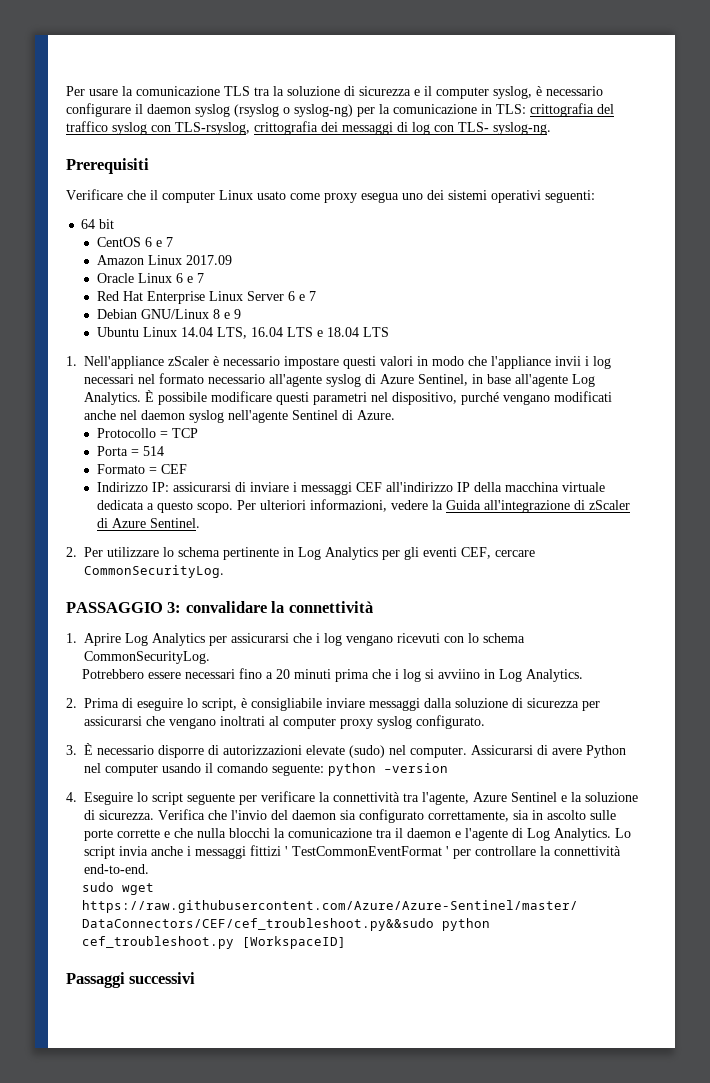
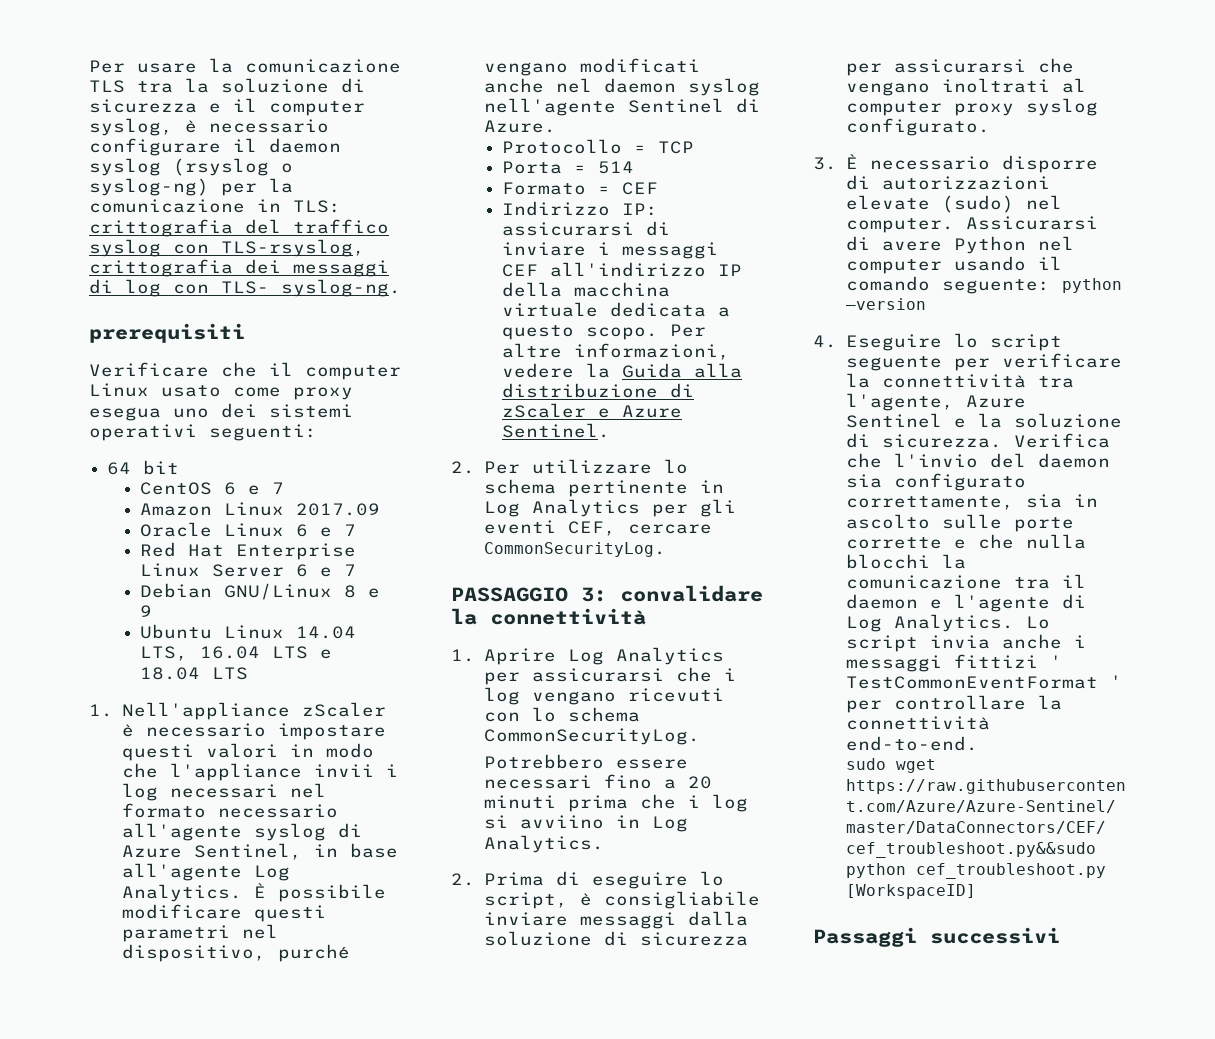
- Prerequisiti
+ prerequisiti
- Per ulteriori informazioni, vedere la Guida all'integrazione di zScaler di Azure Sentinel.
+ Per altre informazioni, vedere la Guida alla distribuzione di zScaler e Azure Sentinel.

